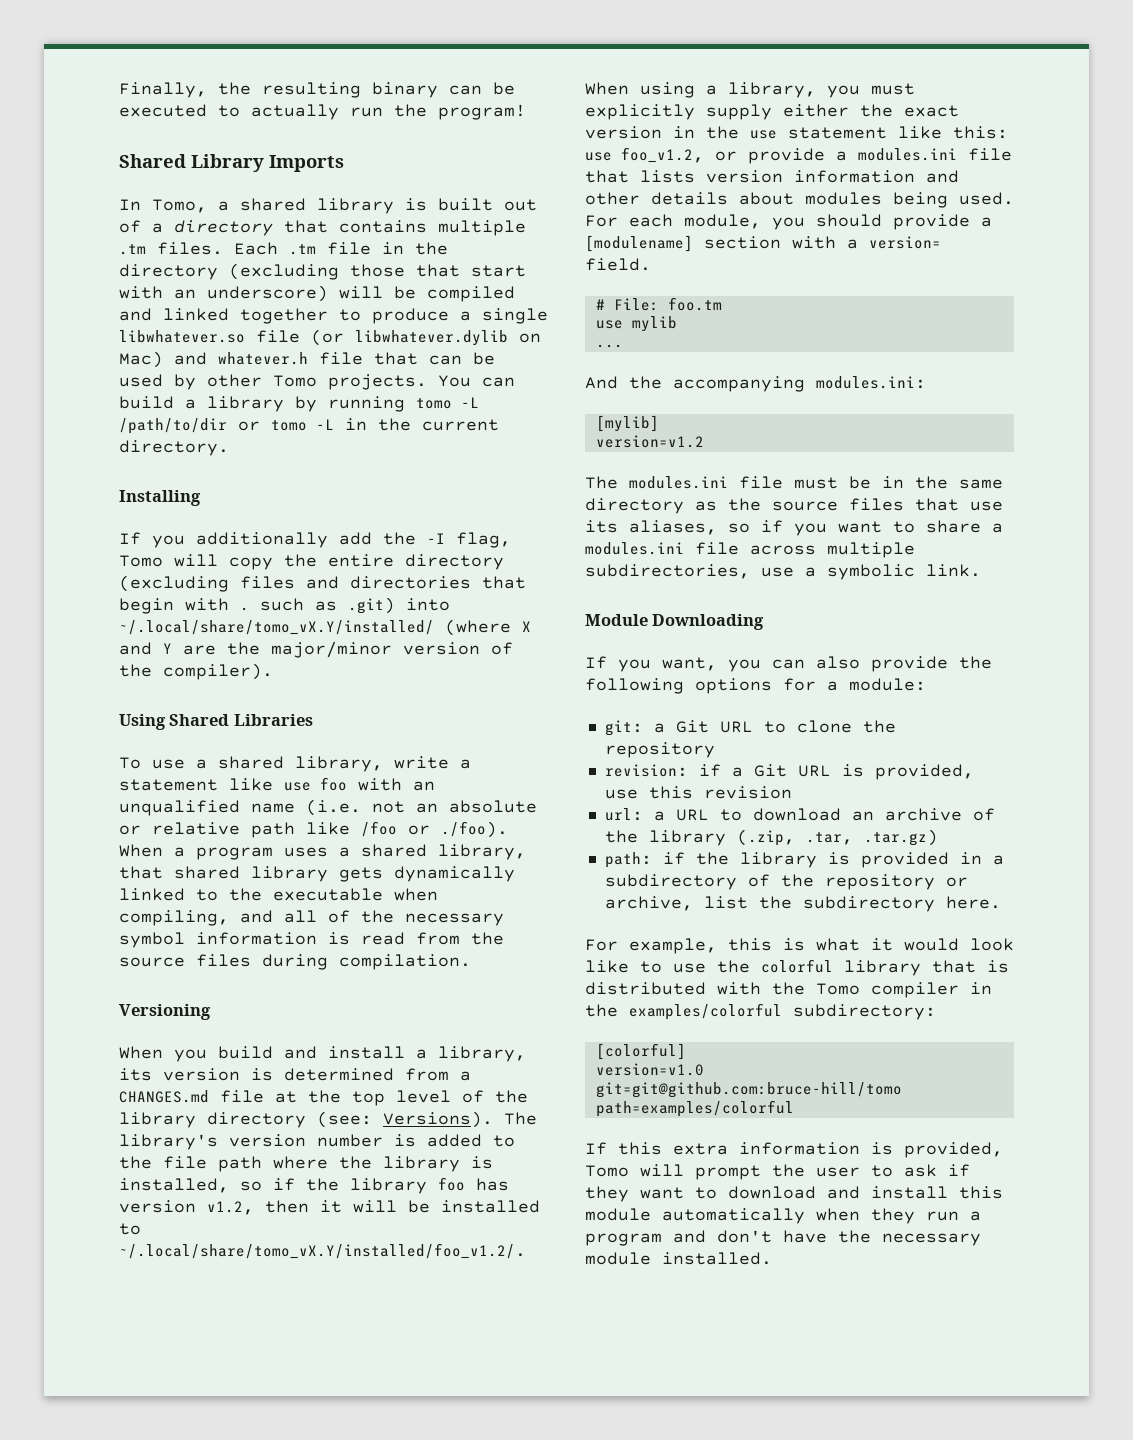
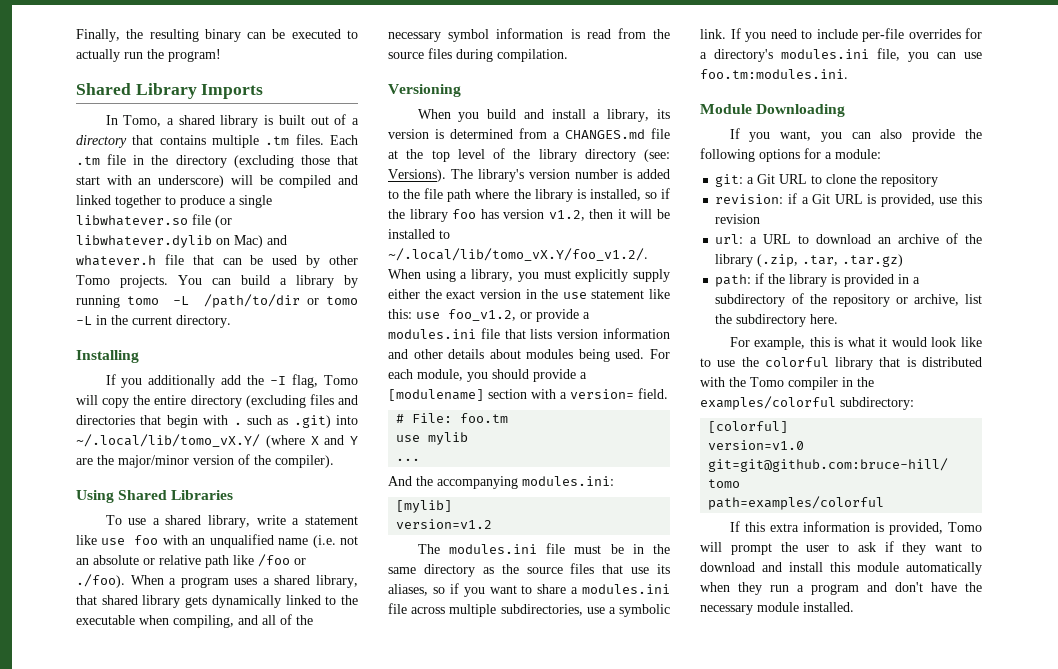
- If you additionally add the -I flag, Tomo will copy the entire directory (excluding files and directories that begin with . such as .git) into ~/.local/share/tomo_vX.Y/installed/ (where X and Y are the major/minor version of the compiler).
+ If you additionally add the -I flag, Tomo will copy the entire directory (excluding files and directories that begin with . such as .git) into ~/.local/lib/tomo_vX.Y/ (where X and Y are the major/minor version of the compiler).
- The library's version number is added to the file path where the library is installed, so if the library foo has version v1.2, then it will be installed to ~/.local/share/tomo_vX.Y/installed/foo_v1.2/. When using a library, you must explicitly supply either the exact version in the use statement like this:
+ The library's version number is added to the file path where the library is installed, so if the library foo has version v1.2, then it will be installed to ~/.local/lib/tomo_vX.Y/foo_v1.2/. When using a library, you must explicitly supply either the exact version in the use statement like this:
+ If you need to include per-file overrides for a directory's modules.ini file, you can use foo.tm:modules.ini.

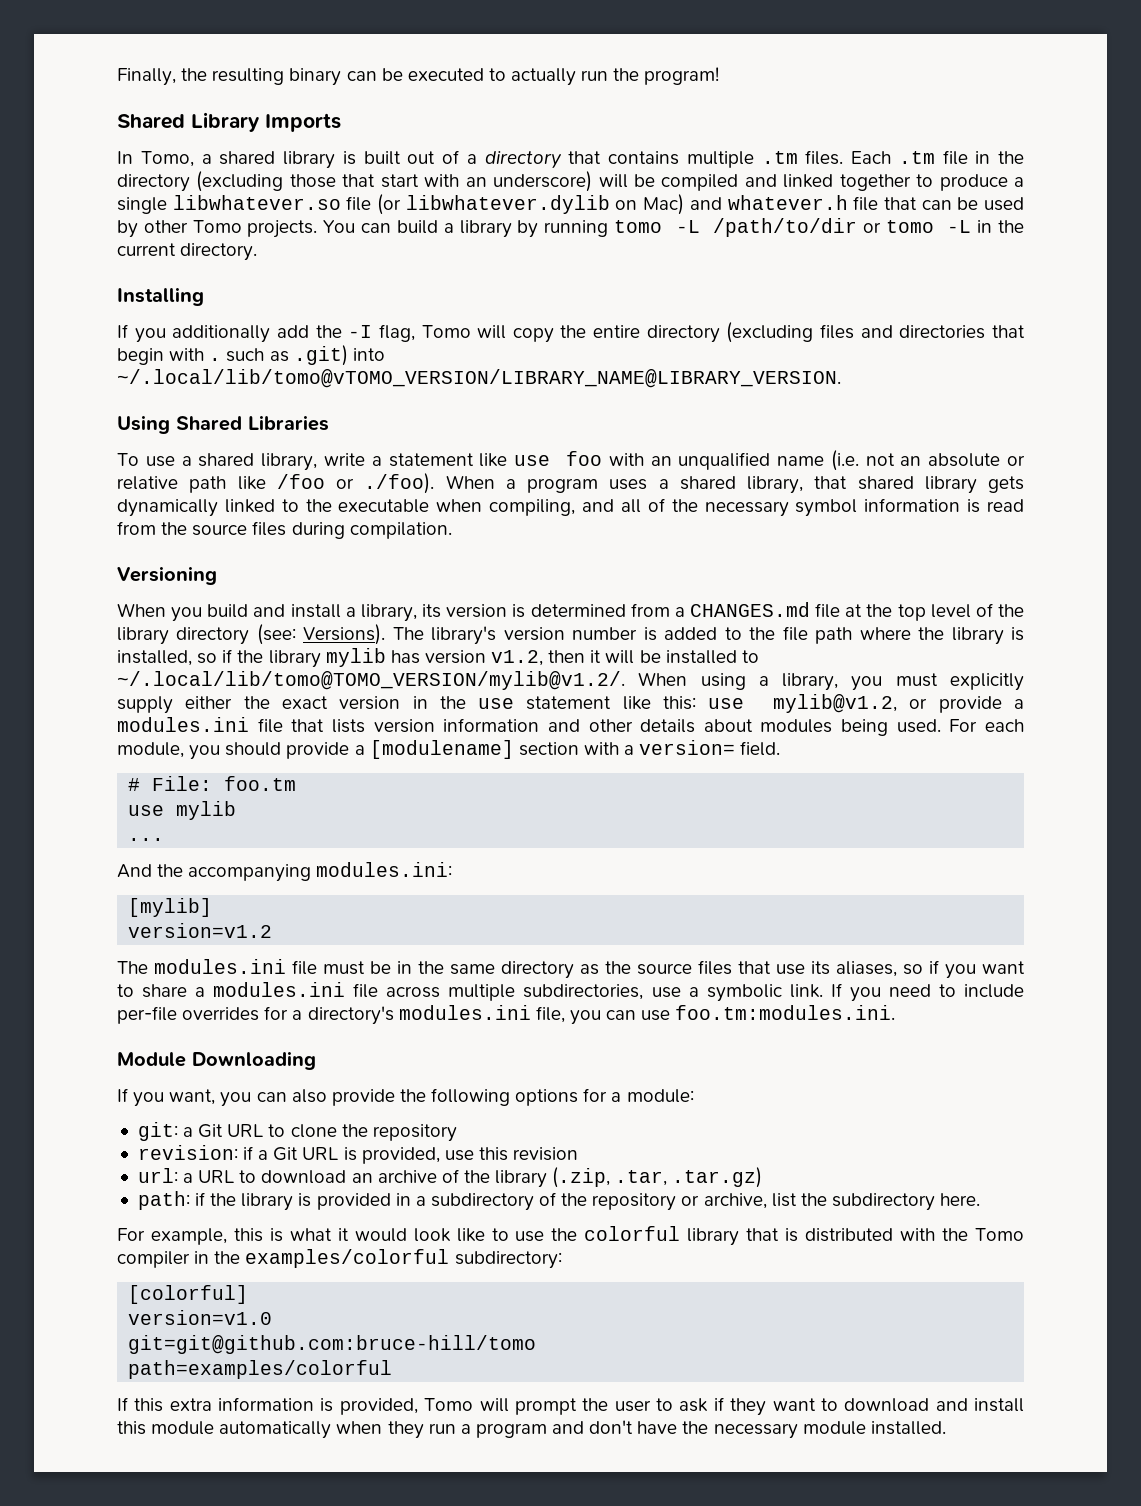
- If you additionally add the -I flag, Tomo will copy the entire directory (excluding files and directories that begin with . such as .git) into ~/.local/lib/tomo_vX.Y/ (where X and Y are the major/minor version of the compiler).
+ If you additionally add the -I flag, Tomo will copy the entire directory (excluding files and directories that begin with . such as .git) into ~/.local/lib/tomo@vTOMO_VERSION/LIBRARY_NAME@LIBRARY_VERSION.
- The library's version number is added to the file path where the library is installed, so if the library foo has version v1.2, then it will be installed to ~/.local/lib/tomo_vX.Y/foo_v1.2/. When using a library, you must explicitly supply either the exact version in the use statement like this:
+ The library's version number is added to the file path where the library is installed, so if the library mylib has version v1.2, then it will be installed to ~/.local/lib/tomo@TOMO_VERSION/mylib@v1.2/. When using a library, you must explicitly supply either the exact version in the use statement like this:
- use foo_v1.2, or provide a modules.ini file that lists version information and other details about modules being used.
+ use mylib@v1.2, or provide a modules.ini file that lists version information and other details about modules being used.

